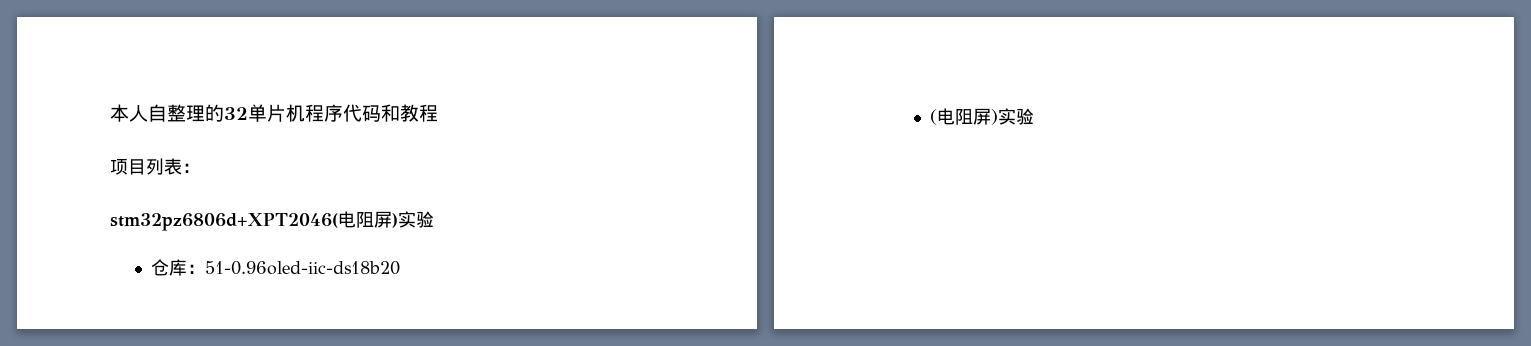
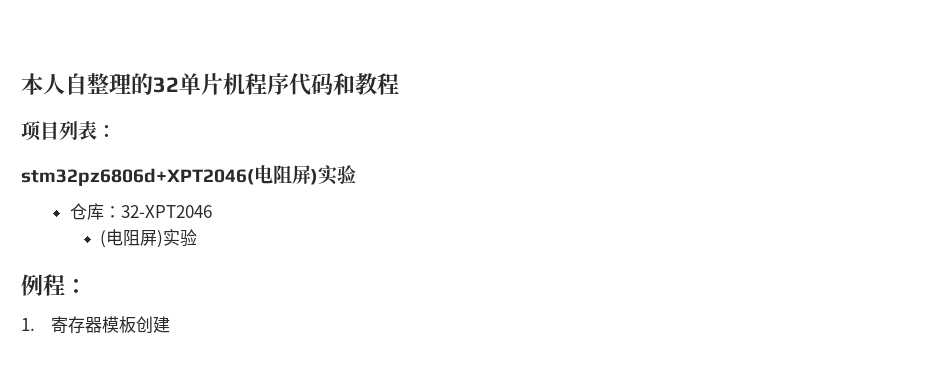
- 仓库：51-0.96oled-iic-ds18b20
+ 仓库：32-XPT2046
+ 例程：
+ 1.寄存器模板创建

